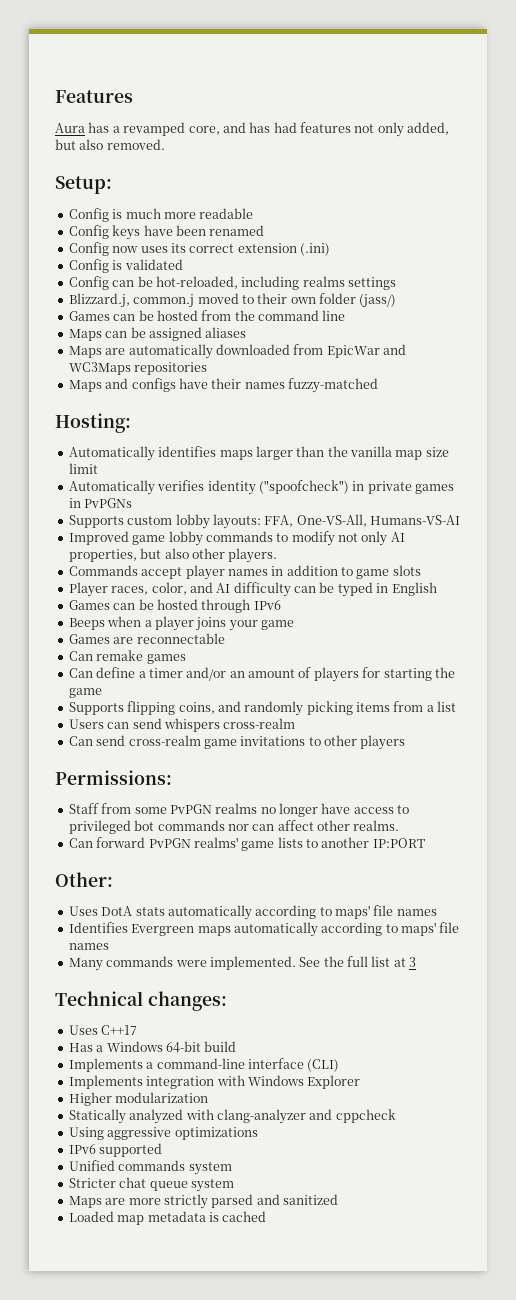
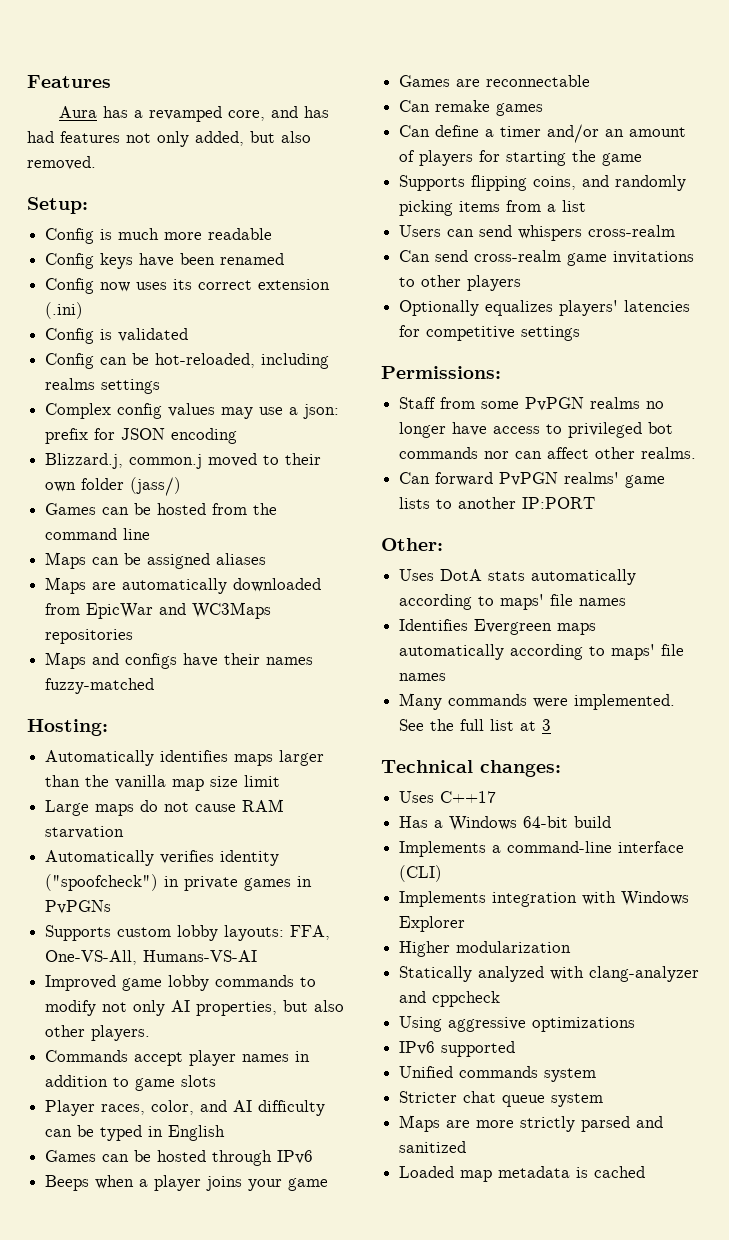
+ Complex config values may use a json: prefix for JSON encoding
+ Large maps do not cause RAM starvation
+ Optionally equalizes players' latencies for competitive settings

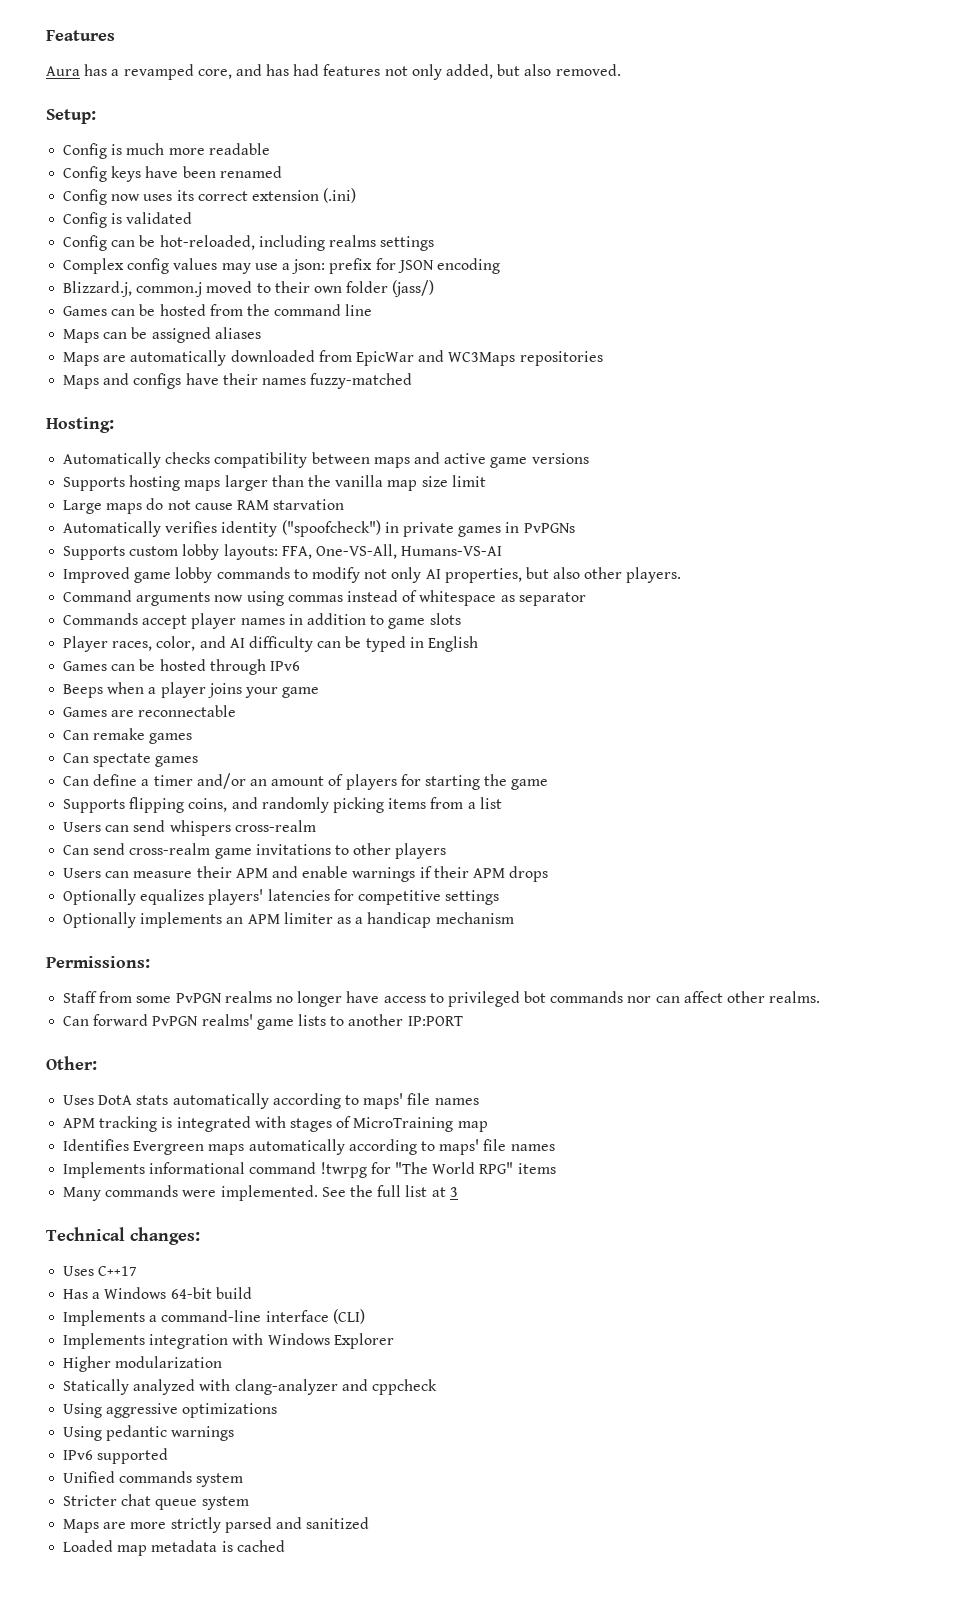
- Automatically identifies maps larger than the vanilla map size limit
+ Automatically checks compatibility between maps and active game versions
+ Supports hosting maps larger than the vanilla map size limit
+ Command arguments now using commas instead of whitespace as separator
+ Can spectate games
+ Users can measure their APM and enable warnings if their APM drops
+ Optionally implements an APM limiter as a handicap mechanism
+ APM tracking is integrated with stages of MicroTraining map
+ Implements informational command !twrpg for "The World RPG" items
+ Using pedantic warnings

